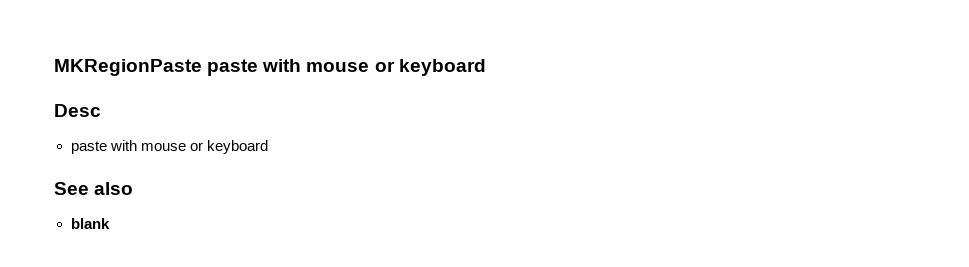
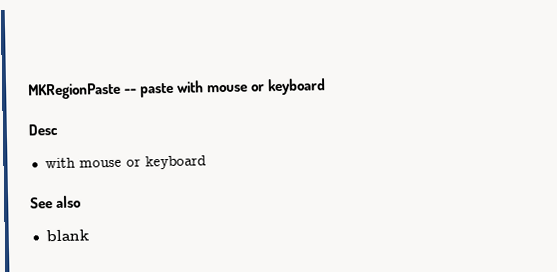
- MKRegionPaste paste with mouse or keyboard
+ MKRegionPaste -- paste with mouse or keyboard
  Desc
- paste with mouse or keyboard
+ with mouse or keyboard

